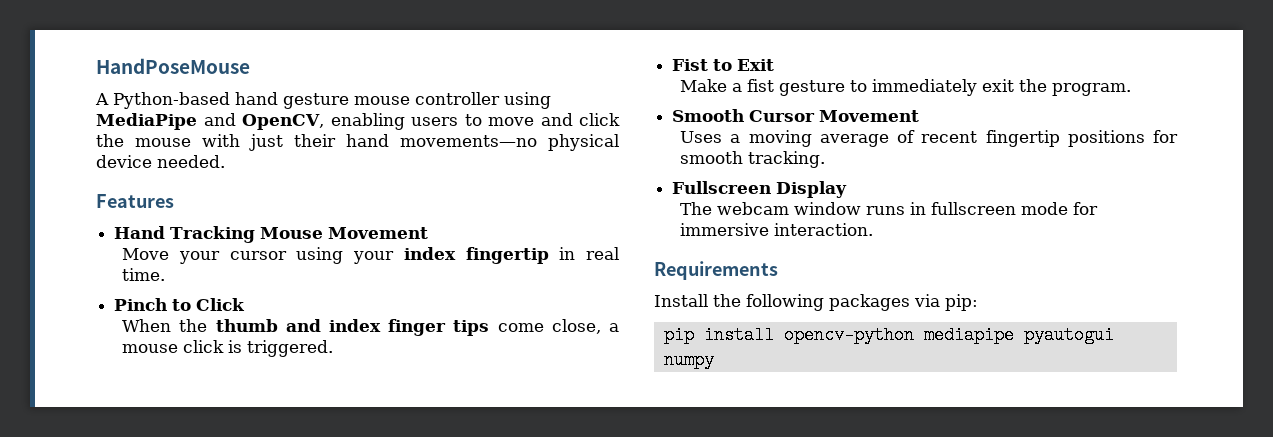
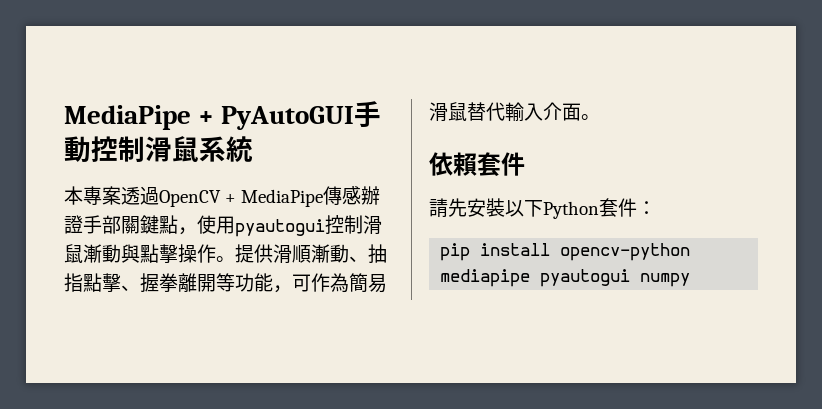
- HandPoseMouse
- A Python-based hand gesture mouse controller using MediaPipe and OpenCV, enabling users to move and click the mouse with just their hand movements—no physical device needed.
- Features
- Hand Tracking Mouse Movement
- Move your cursor using your index fingertip in real time.
- Pinch to Click
- When the thumb and index finger tips come close, a mouse click is triggered.
- Fist to Exit
- Make a fist gesture to immediately exit the program.
- Smooth Cursor Movement
- Uses a moving average of recent fingertip positions for smooth tracking.
- Fullscreen Display
- The webcam window runs in fullscreen mode for immersive interaction.
- Requirements
- Install the following packages via pip:
+ MediaPipe + PyAutoGUI手動控制滑鼠系統
+ 本專案透過OpenCV + MediaPipe傳感辦證手部關鍵點，使用pyautogui控制滑鼠漸動與點擊操作。提供滑順漸動、抽指點擊、握拳離開等功能，可作為簡易滑鼠替代輸入介面。
+ 依賴套件
+ 請先安裝以下Python套件：

